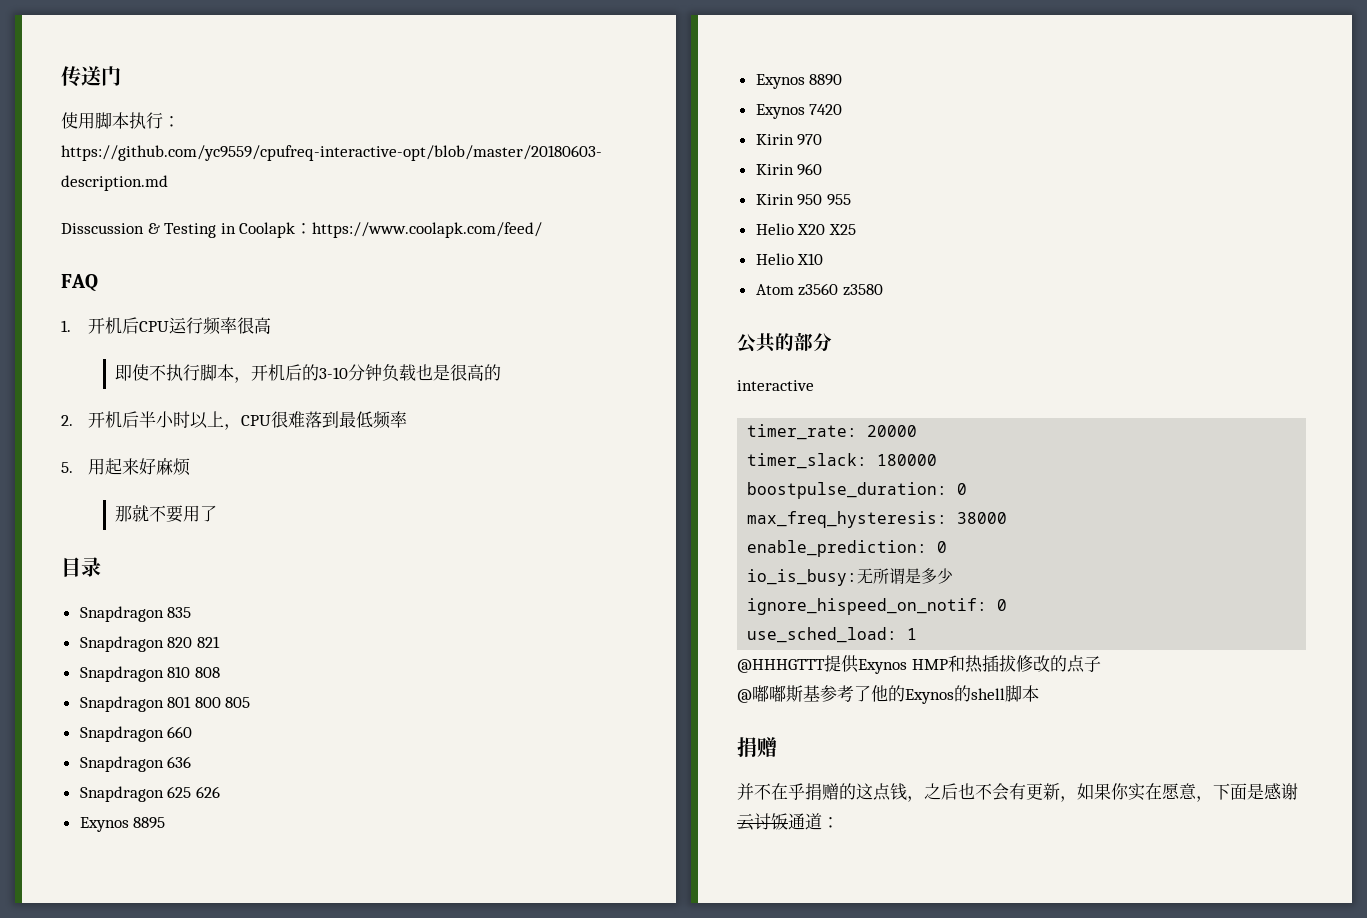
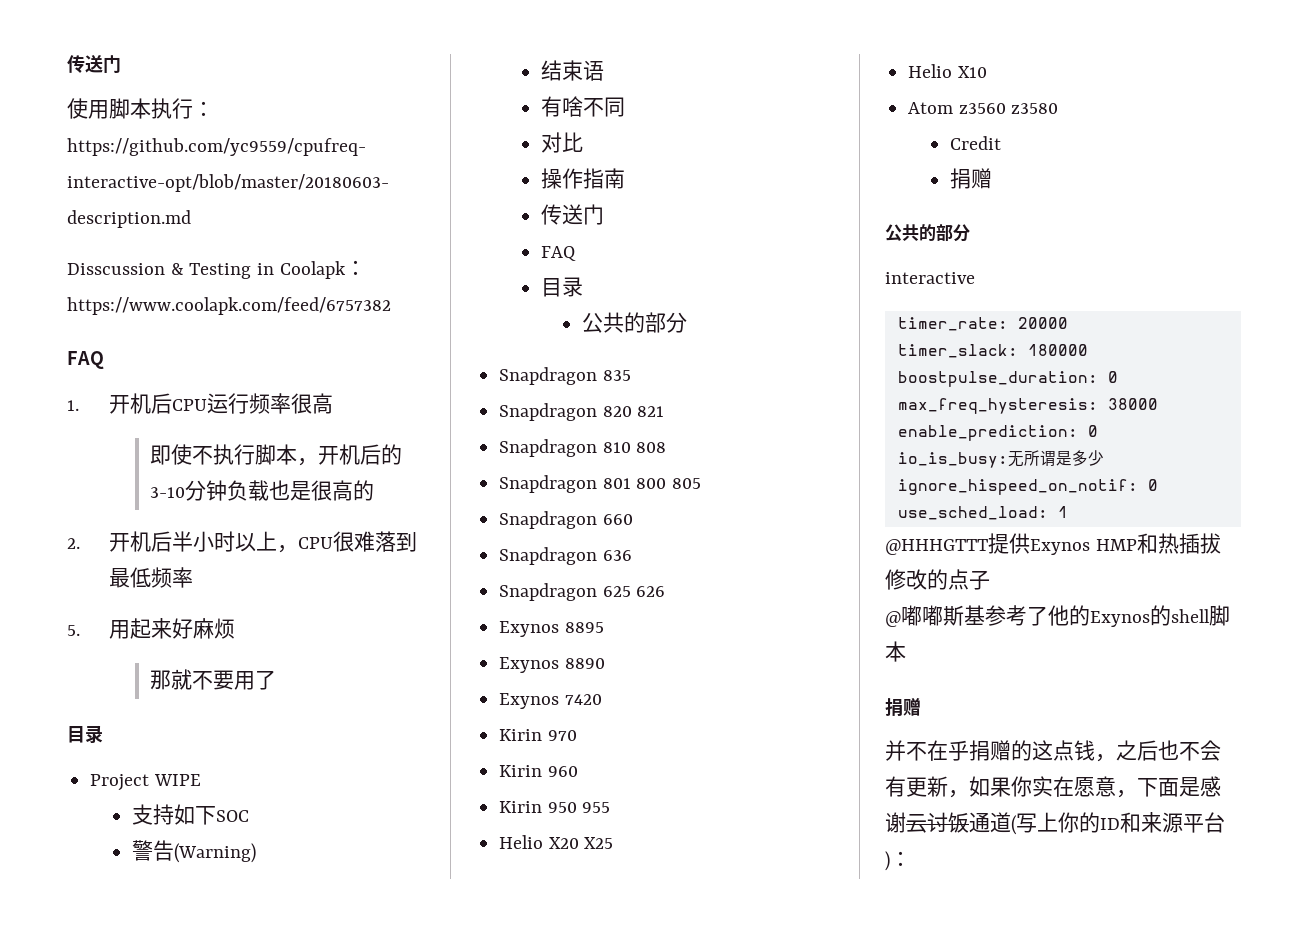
- Disscussion & Testing in Coolapk：https://www.coolapk.com/feed/
+ Disscussion & Testing in Coolapk：https://www.coolapk.com/feed/6757382
+ Project WIPE
+ 支持如下SOC
+ 警告(Warning)
+ 结束语
+ 有啥不同
+ 对比
+ 操作指南
+ 传送门
+ FAQ
+ 目录
+ 公共的部分
+ Credit
+ 捐赠
- 并不在乎捐赠的这点钱，之后也不会有更新，如果你实在愿意，下面是感谢云讨饭通道：
+ 并不在乎捐赠的这点钱，之后也不会有更新，如果你实在愿意，下面是感谢云讨饭通道(写上你的ID和来源平台)：

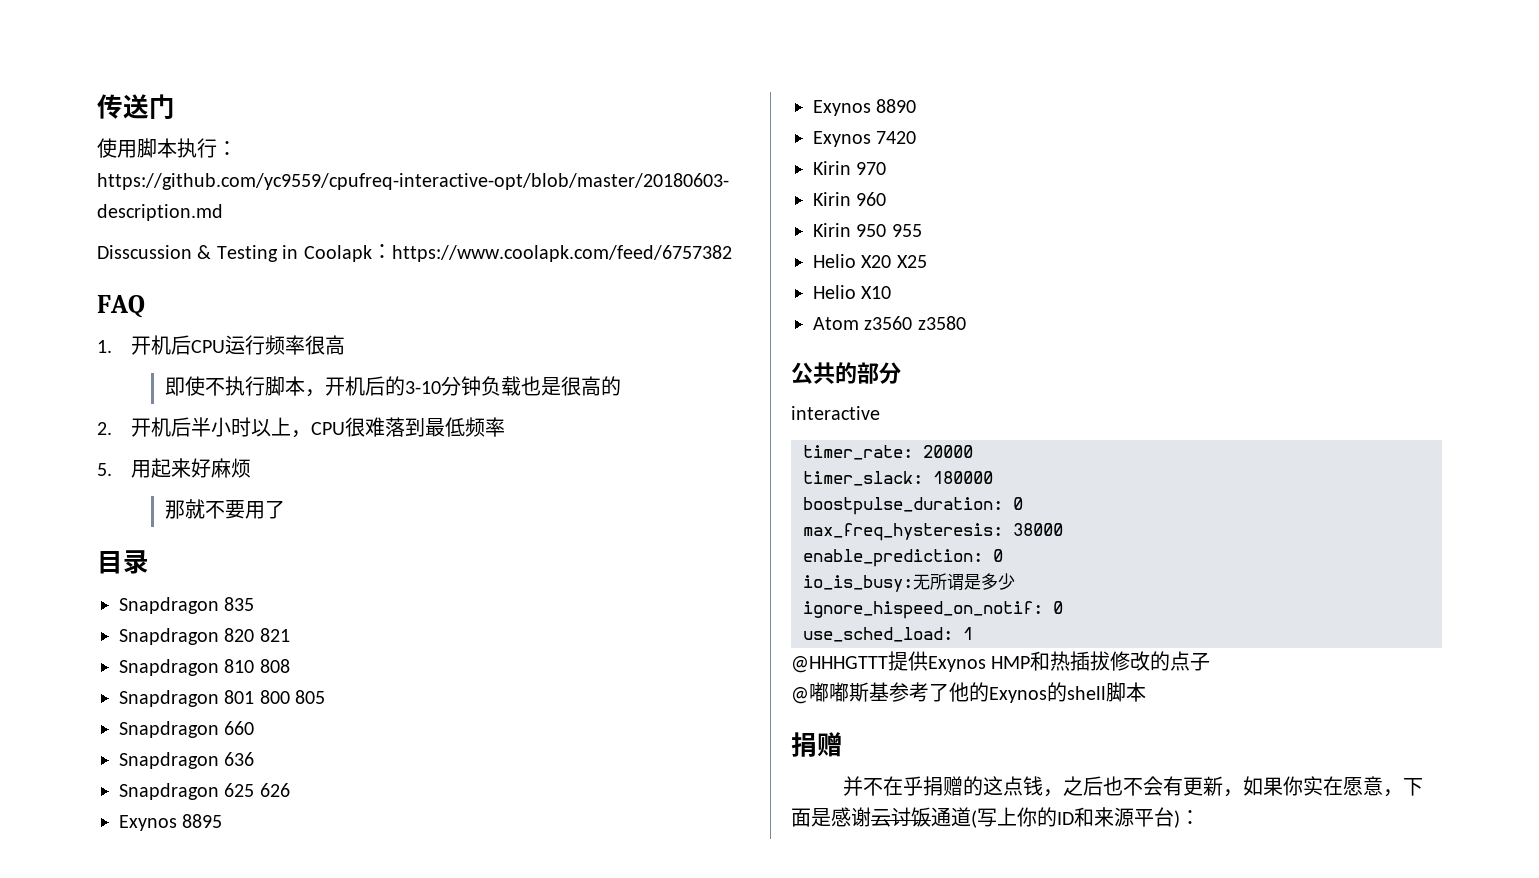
- Project WIPE
- 支持如下SOC
- 警告(Warning)
- 结束语
- 有啥不同
- 对比
- 操作指南
- 传送门
- FAQ
- 目录
- 公共的部分
- Credit
- 捐赠

